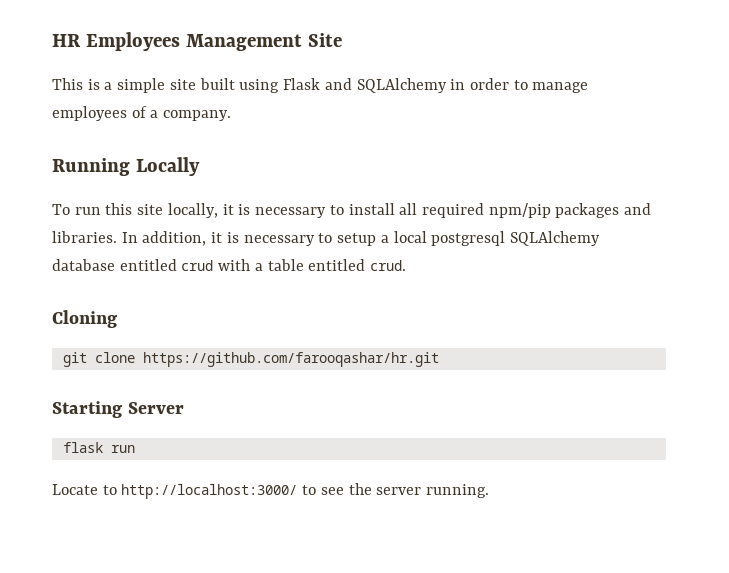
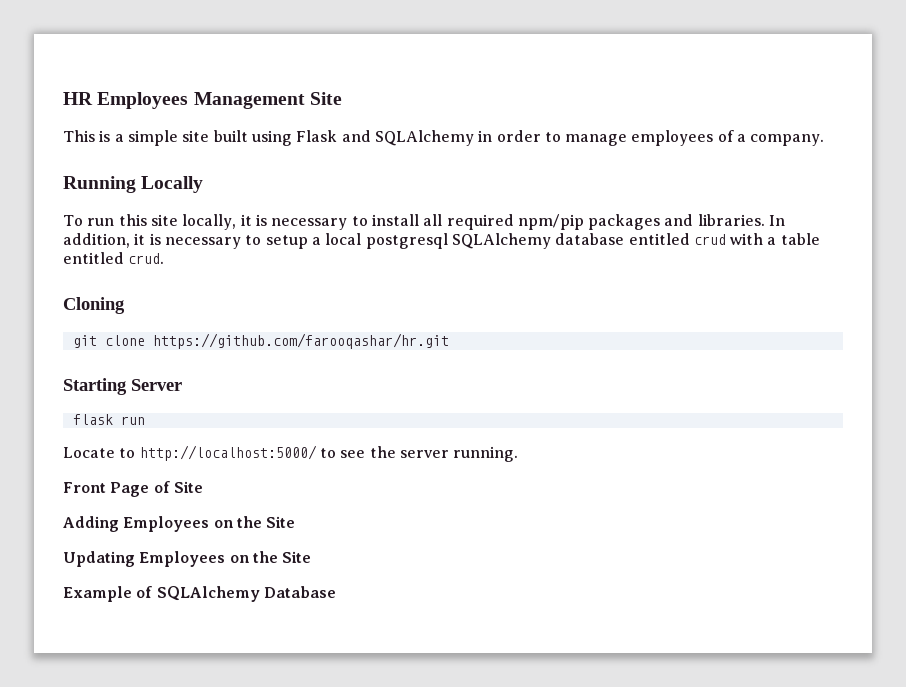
- Locate to http://localhost:3000/ to see the server running.
+ Locate to http://localhost:5000/ to see the server running.
+ Front Page of Site
+ Adding Employees on the Site
+ Updating Employees on the Site
+ Example of SQLAlchemy Database

